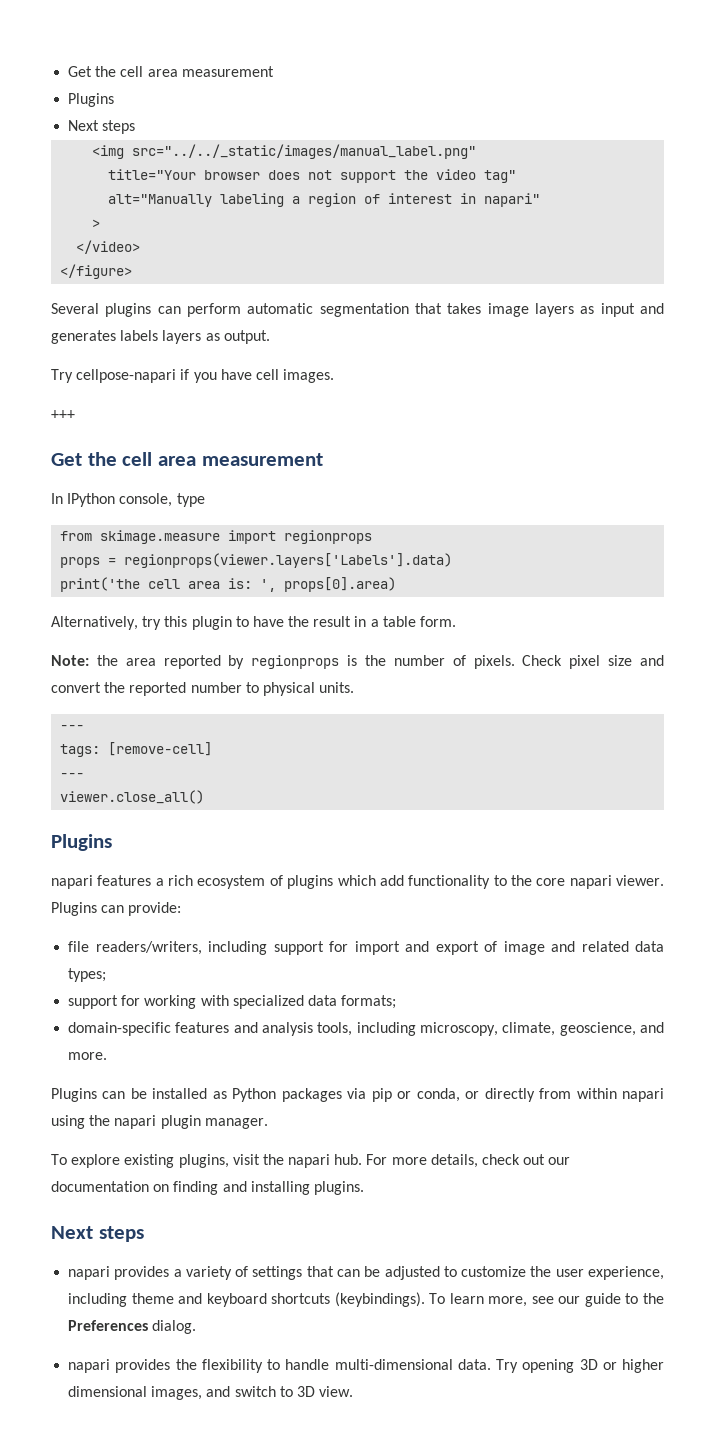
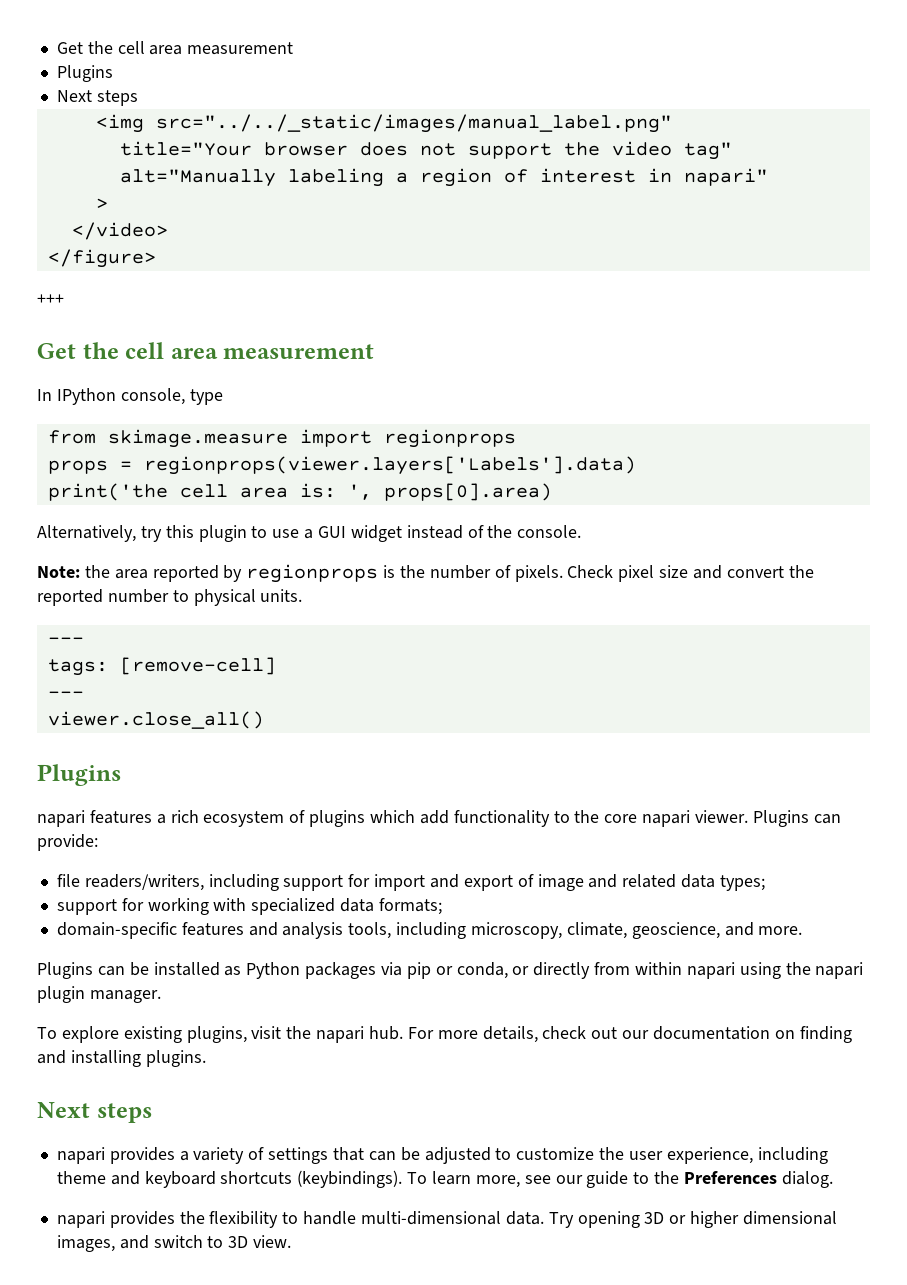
- Several plugins can perform automatic segmentation that takes image layers as input and generates labels layers as output.
- Try cellpose-napari if you have cell images.
- Alternatively, try this plugin to have the result in a table form.
+ Alternatively, try this plugin to use a GUI widget instead of the console.

